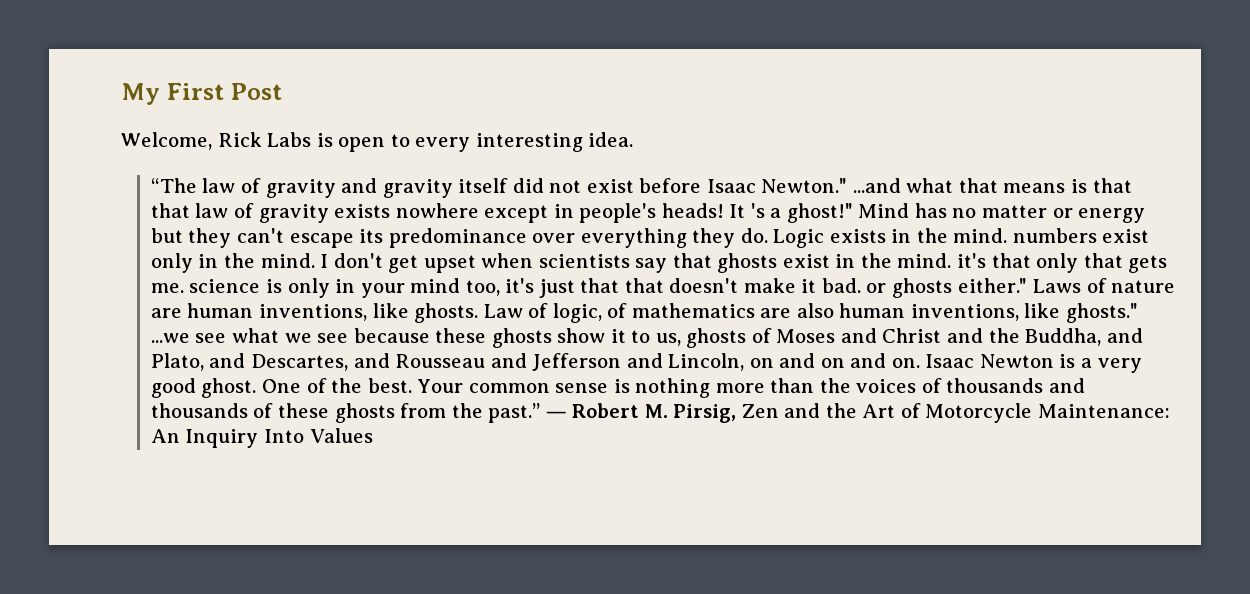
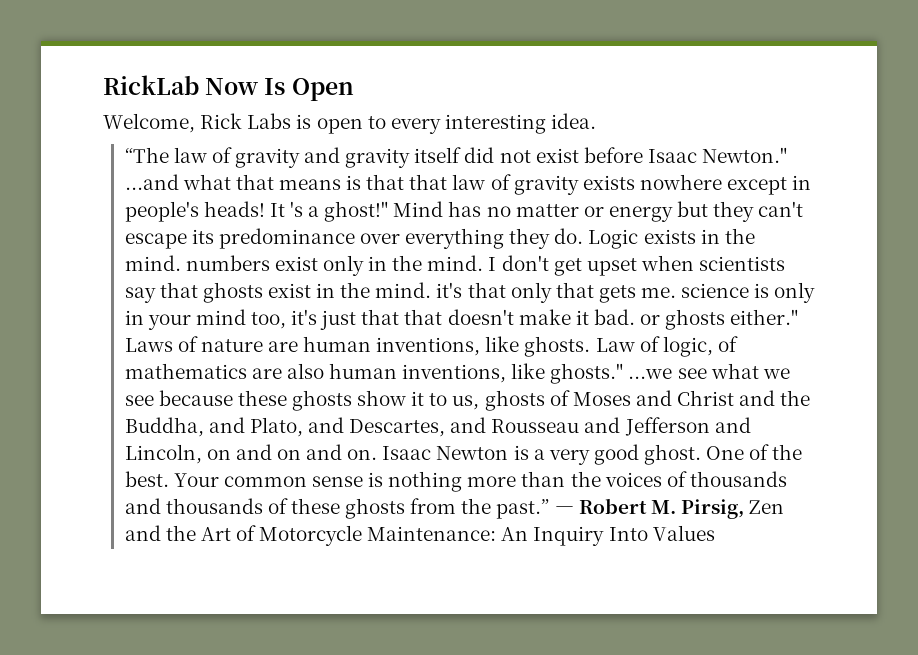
- My First Post
+ RickLab Now Is Open

